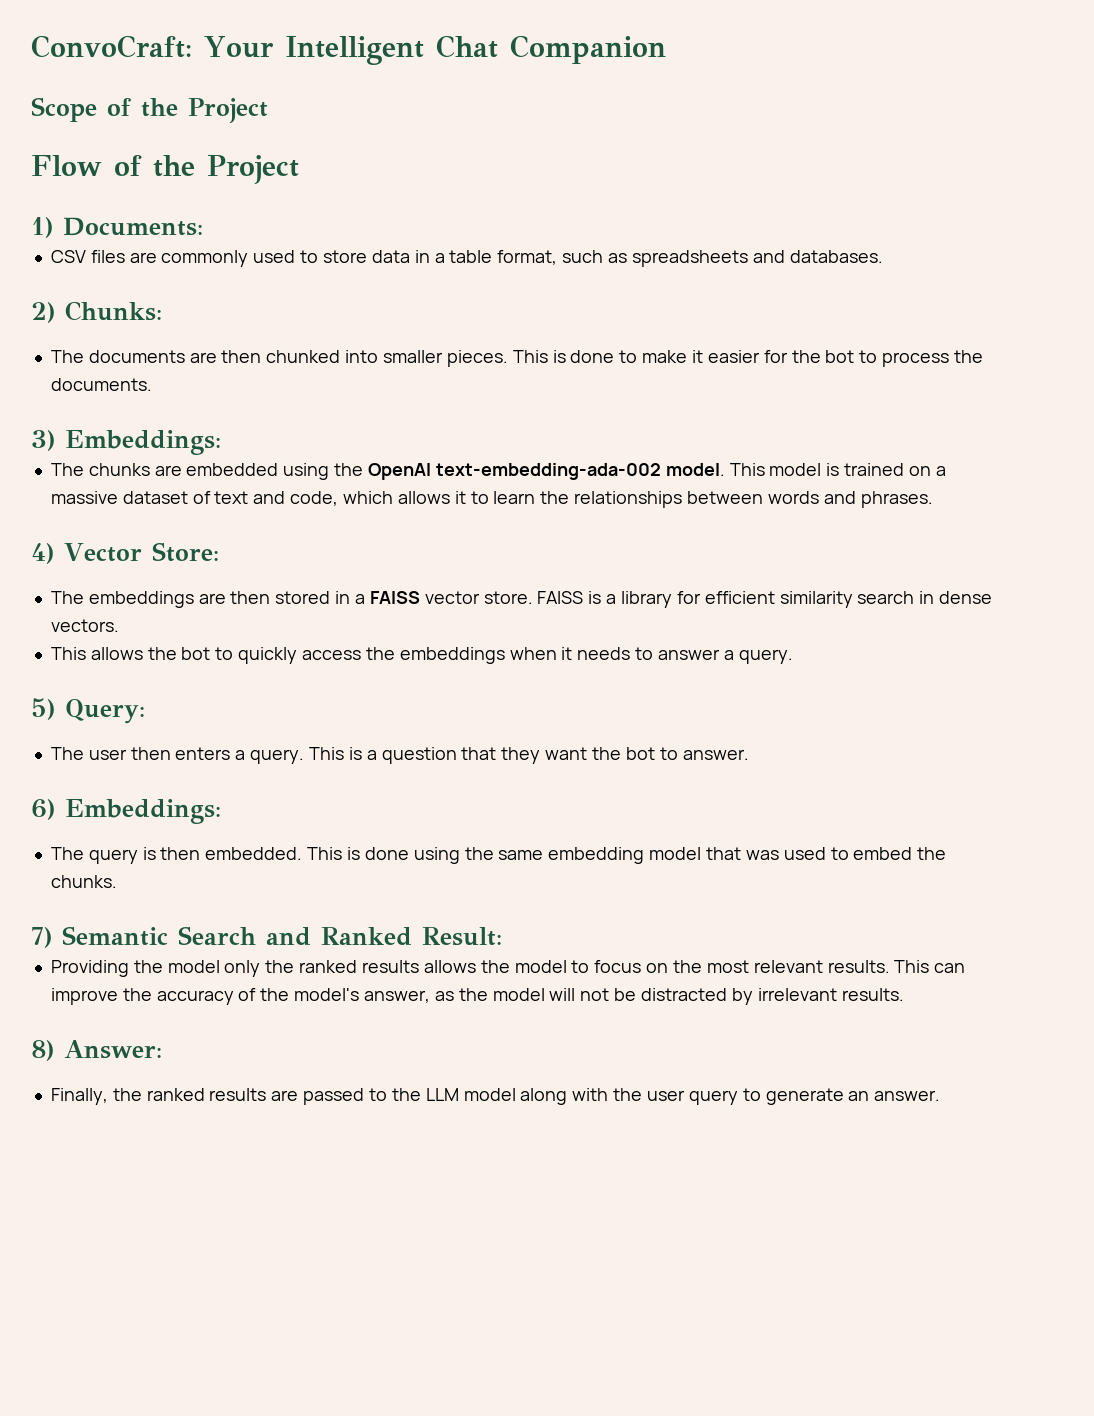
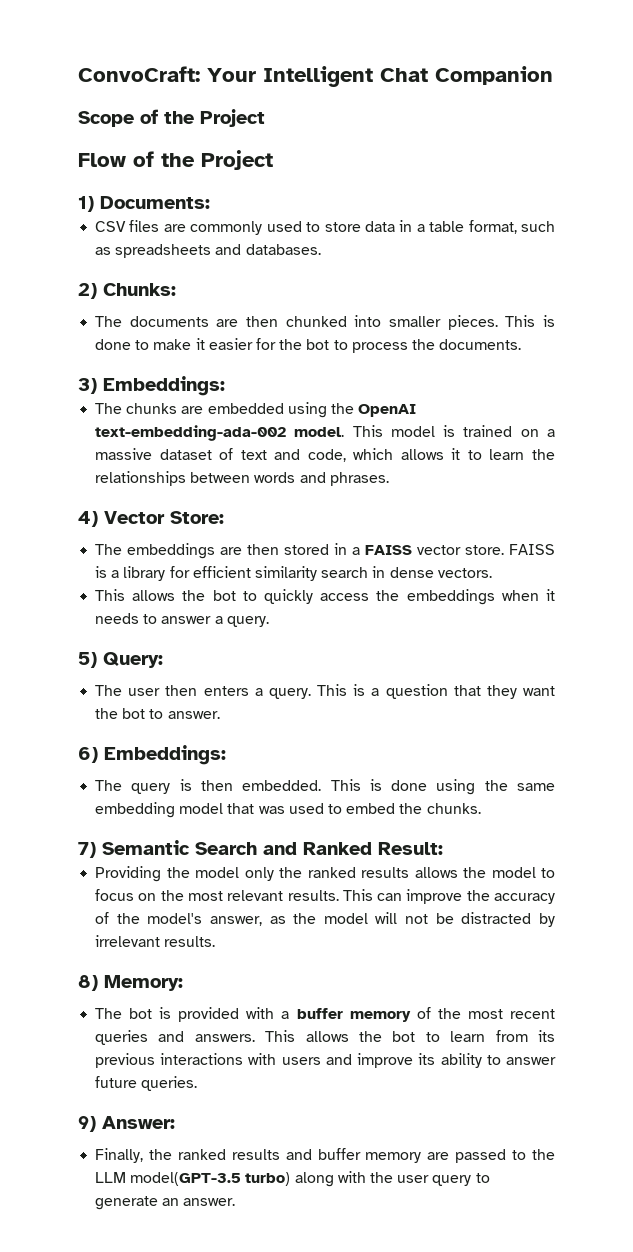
- 8) Answer:
+ 8) Memory:
+ The bot is provided with a buffer memory of the most recent queries and answers. This allows the bot to learn from its previous interactions with users and improve its ability to answer future queries.
+ 9) Answer:
- Finally, the ranked results are passed to the LLM model along with the user query to generate an answer.
+ Finally, the ranked results and buffer memory are passed to the LLM model(GPT-3.5 turbo) along with the user query to generate an answer.

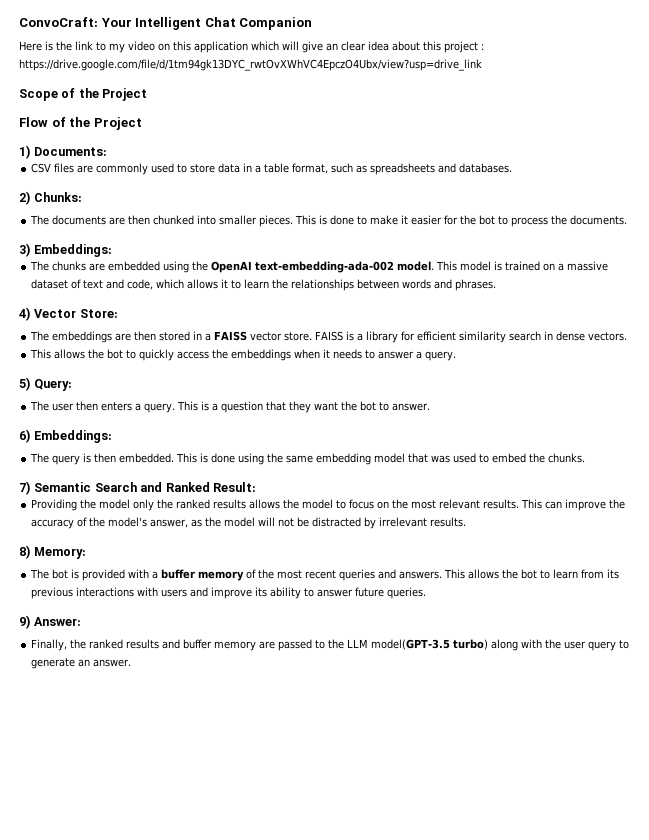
+ Here is the link to my video on this application which will give an clear idea about this project : https://drive.google.com/file/d/1tm94gk13DYC_rwtOvXWhVC4EpczO4Ubx/view?usp=drive_link

